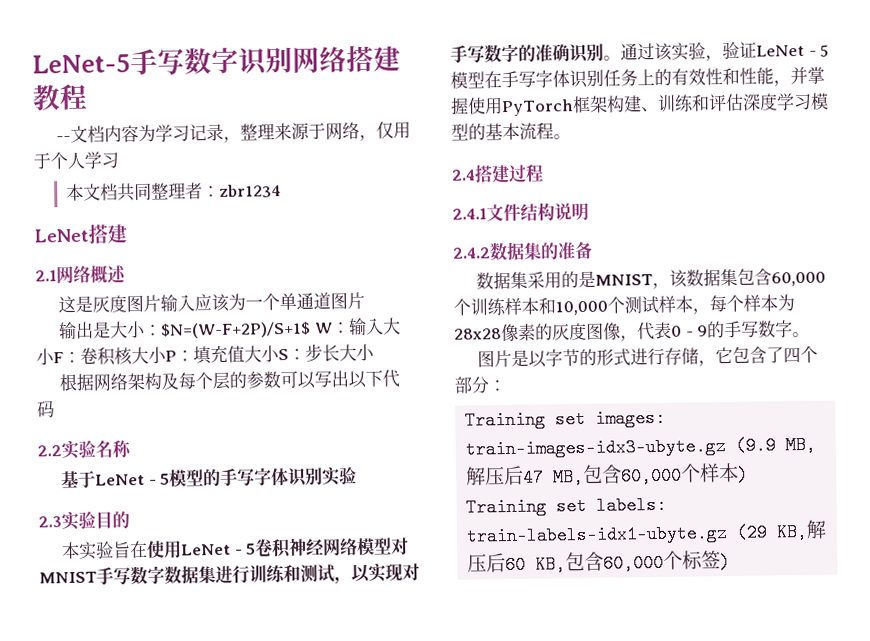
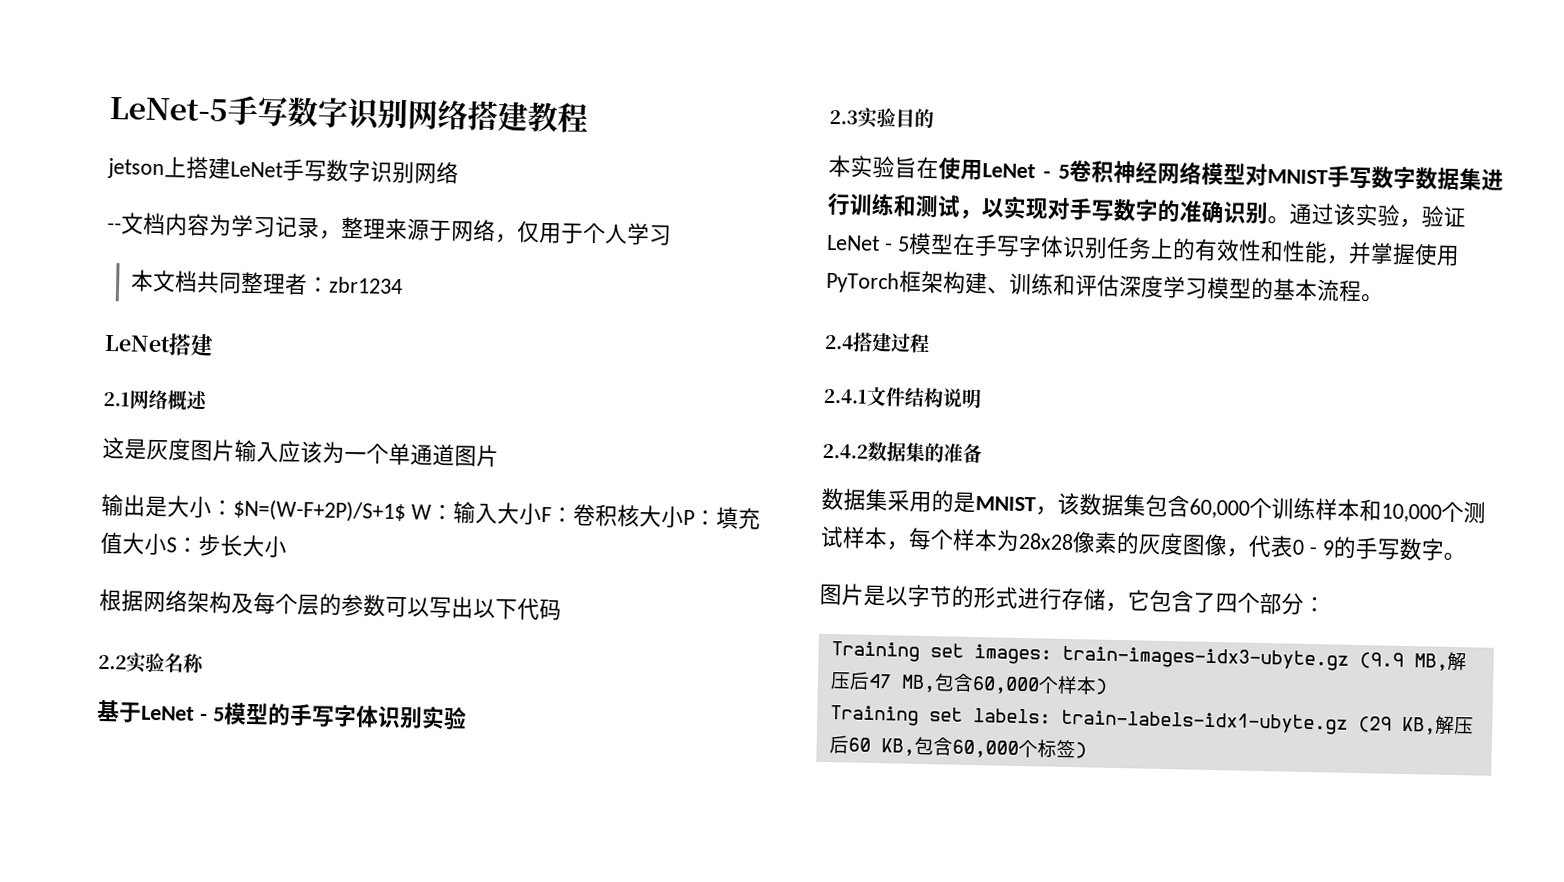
+ jetson上搭建LeNet手写数字识别网络

